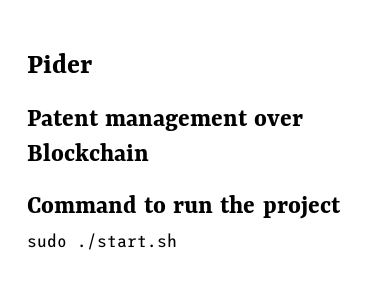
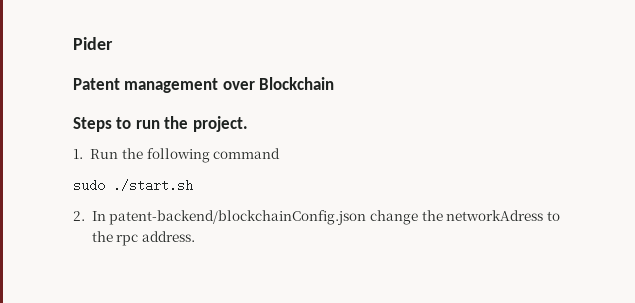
- Command to run the project
+ Steps to run the project.
+ 1. Run the following command
  sudo ./start.sh
+ 2. In patent-backend/blockchainConfig.json change the networkAdress to the rpc address.

